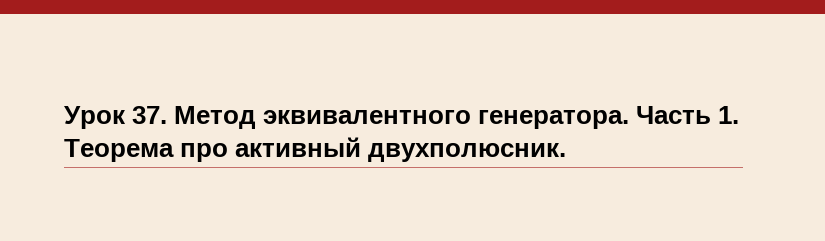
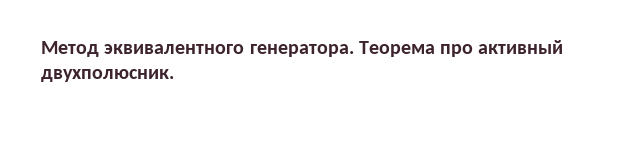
- Урок 37. Метод эквивалентного генератора.
+ Метод эквивалентного генератора.
- Часть 1. Теорема про активный двухполюсник.
+ Теорема про активный двухполюсник.

